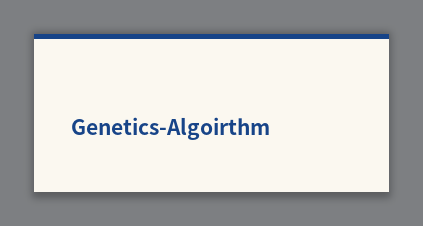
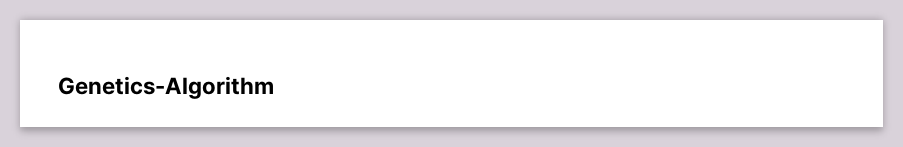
- Genetics-Algoirthm
+ Genetics-Algorithm

